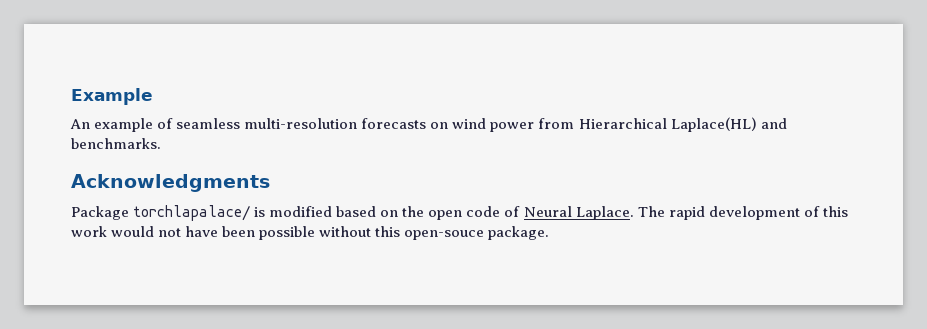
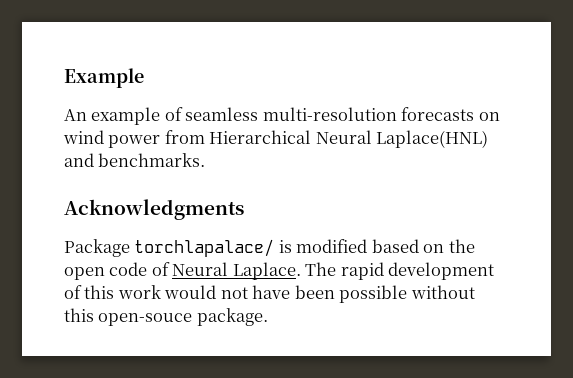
- An example of seamless multi-resolution forecasts on wind power from Hierarchical Laplace(HL) and benchmarks.
+ An example of seamless multi-resolution forecasts on wind power from Hierarchical Neural Laplace(HNL) and benchmarks.

